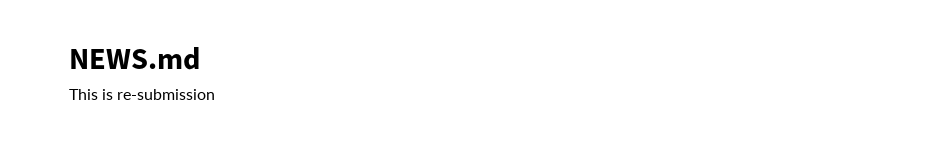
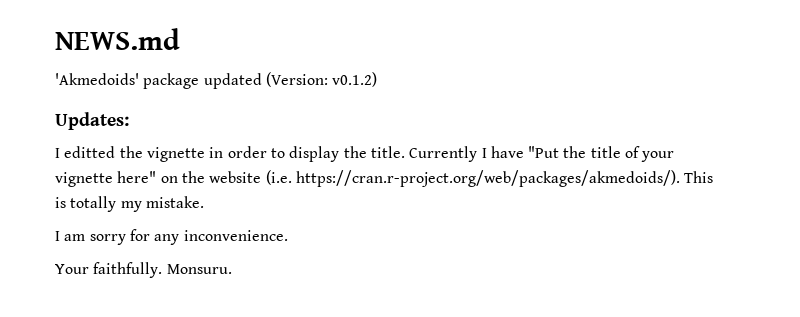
- This is re-submission
+ 'Akmedoids' package updated (Version: v0.1.2)
+ Updates:
+ I editted the vignette in order to display the title. Currently I have "Put the title of your vignette here" on the website (i.e. https://cran.r-project.org/web/packages/akmedoids/). This is totally my mistake.
+ I am sorry for any inconvenience.
+ Your faithfully. Monsuru.

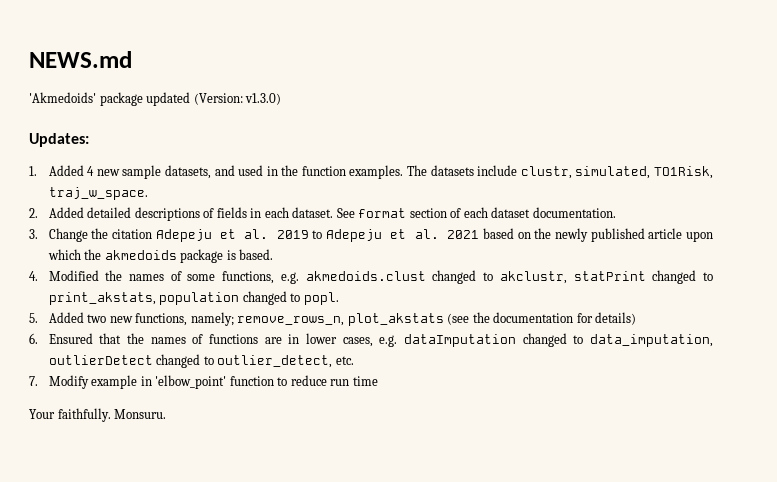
- 'Akmedoids' package updated (Version: v0.1.2)
+ 'Akmedoids' package updated (Version: v1.3.0)
- I editted the vignette in order to display the title. Currently I have "Put the title of your vignette here" on the website (i.e. https://cran.r-project.org/web/packages/akmedoids/). This is totally my mistake.
- I am sorry for any inconvenience.
+ 1. Added 4 new sample datasets, and used in the function examples. The datasets include clustr, simulated, TO1Risk, traj_w_space.
+ 2. Added detailed descriptions of fields in each dataset. See format section of each dataset documentation.
+ 3. Change the citation Adepeju et al. 2019 to Adepeju et al. 2021 based on the newly published article upon which the akmedoids package is based.
+ 4. Modified the names of some functions, e.g. akmedoids.clust changed to akclustr, statPrint changed to print_akstats, population changed to popl.
+ 5. Added two new functions, namely; remove_rows_n, plot_akstats (see the documentation for details)
+ 6. Ensured that the names of functions are in lower cases, e.g. dataImputation changed to data_imputation, outlierDetect changed to outlier_detect, etc.
+ 7. Modify example in 'elbow_point' function to reduce run time

